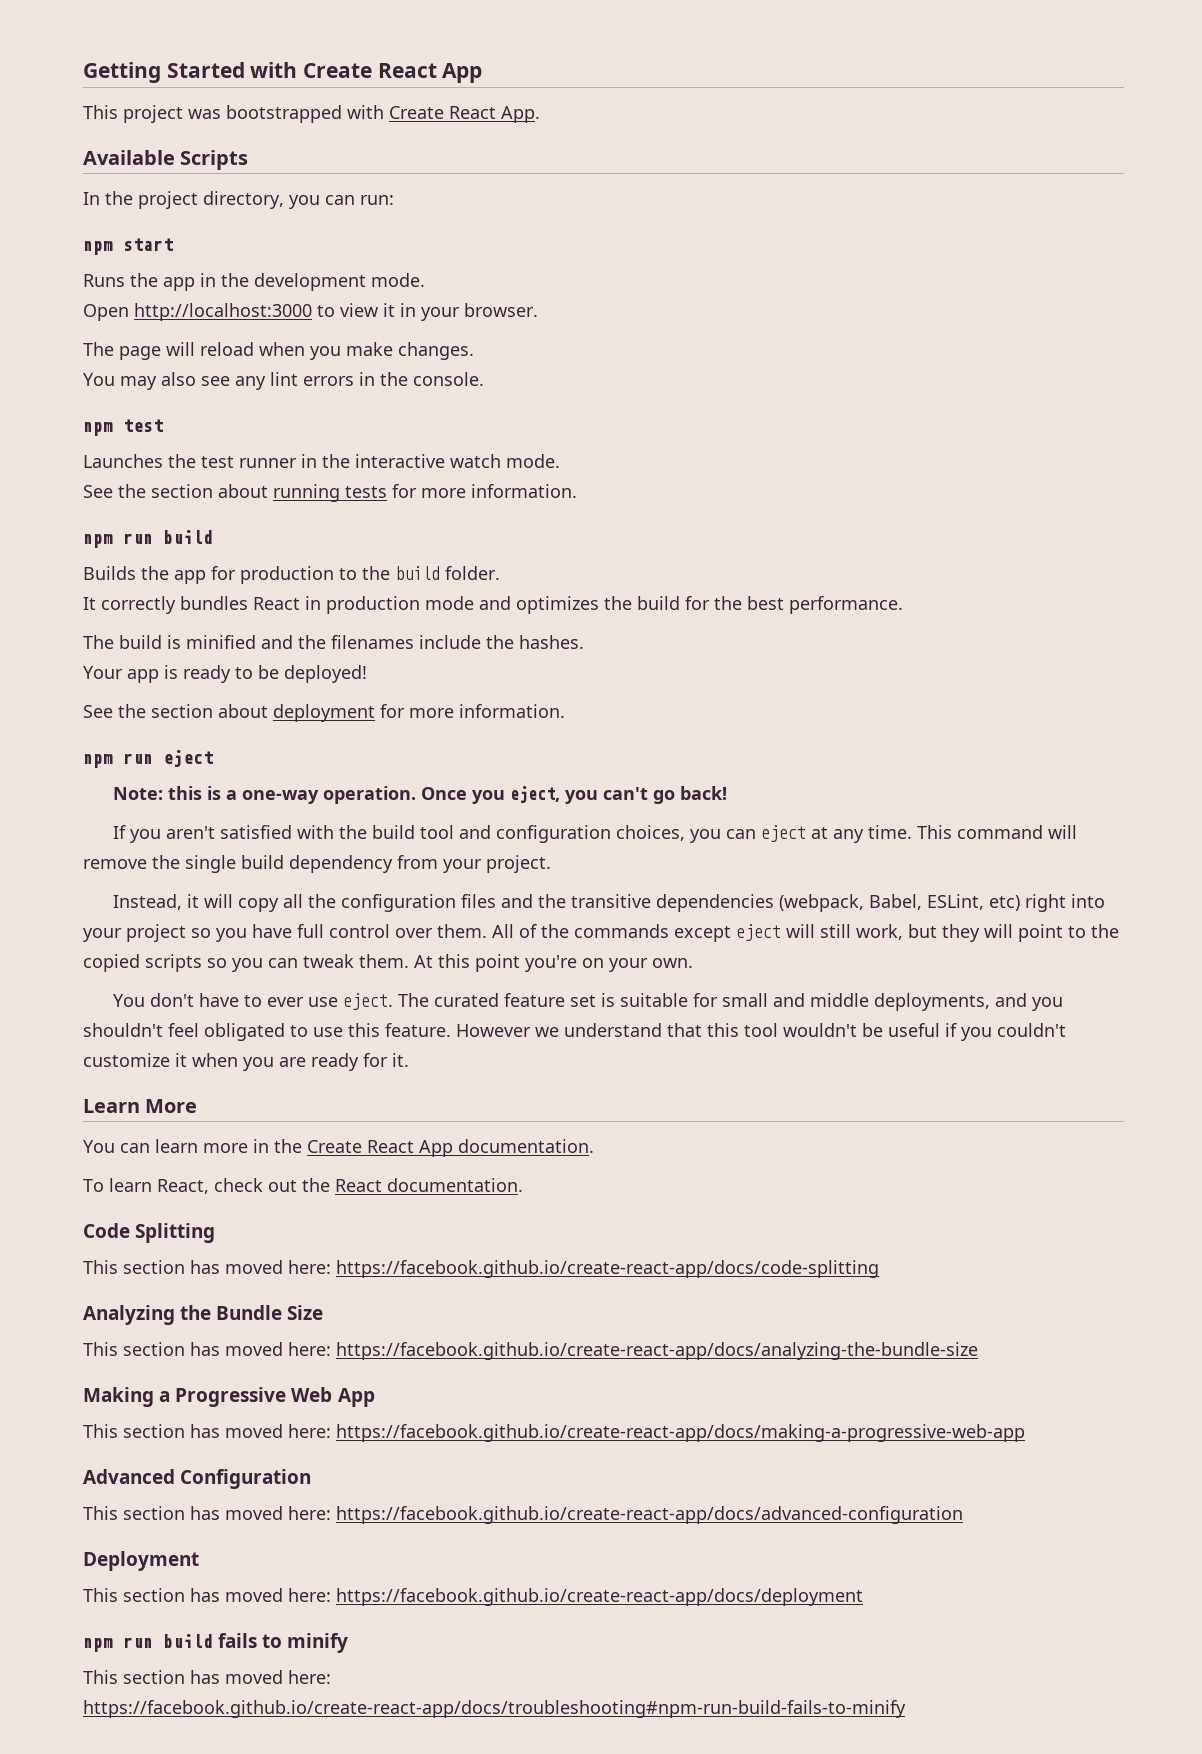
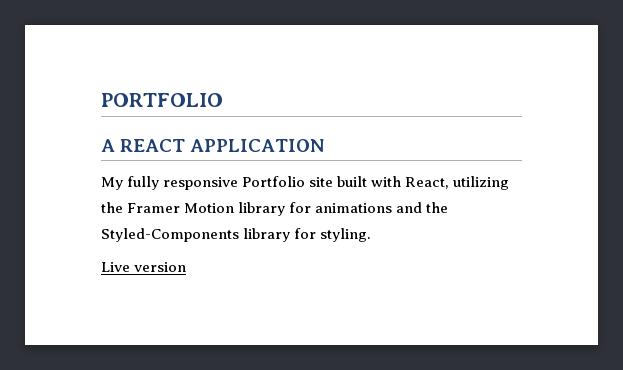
- Getting Started with Create React App
- This project was bootstrapped with Create React App.
- Available Scripts
- In the project directory, you can run:
- npm start
- Runs the app in the development mode.
- Open http://localhost:3000 to view it in your browser.
- The page will reload when you make changes.
- You may also see any lint errors in the console.
- npm test
- Launches the test runner in the interactive watch mode.
- See the section about running tests for more information.
- npm run build
- Builds the app for production to the build folder.
- It correctly bundles React in production mode and optimizes the build for the best performance.
- The build is minified and the filenames include the hashes.
- Your app is ready to be deployed!
- See the section about deployment for more information.
- npm run eject
- Note: this is a one-way operation. Once you eject, you can't go back!
- If you aren't satisfied with the build tool and configuration choices, you can eject at any time. This command will remove the single build dependency from your project.
- Instead, it will copy all the configuration files and the transitive dependencies (webpack, Babel, ESLint, etc) right into your project so you have full control over them. All of the commands except eject will still work, but they will point to the copied scripts so you can tweak them. At this point you're on your own.
- You don't have to ever use eject. The curated feature set is suitable for small and middle deployments, and you shouldn't feel obligated to use this feature. However we understand that this tool wouldn't be useful if you couldn't customize it when you are ready for it.
- Learn More
- You can learn more in the Create React App documentation.
- To learn React, check out the React documentation.
- Code Splitting
- This section has moved here: https://facebook.github.io/create-react-app/docs/code-splitting
- Analyzing the Bundle Size
- This section has moved here: https://facebook.github.io/create-react-app/docs/analyzing-the-bundle-size
- Making a Progressive Web App
- This section has moved here: https://facebook.github.io/create-react-app/docs/making-a-progressive-web-app
- Advanced Configuration
- This section has moved here: https://facebook.github.io/create-react-app/docs/advanced-configuration
- Deployment
- This section has moved here: https://facebook.github.io/create-react-app/docs/deployment
- npm run build fails to minify
- This section has moved here: https://facebook.github.io/create-react-app/docs/troubleshooting#npm-run-build-fails-to-minify
+ PORTFOLIO
+ A REACT APPLICATION
+ My fully responsive Portfolio site built with React, utilizing the Framer Motion library for animations and the Styled-Components library for styling.
+ Live version

